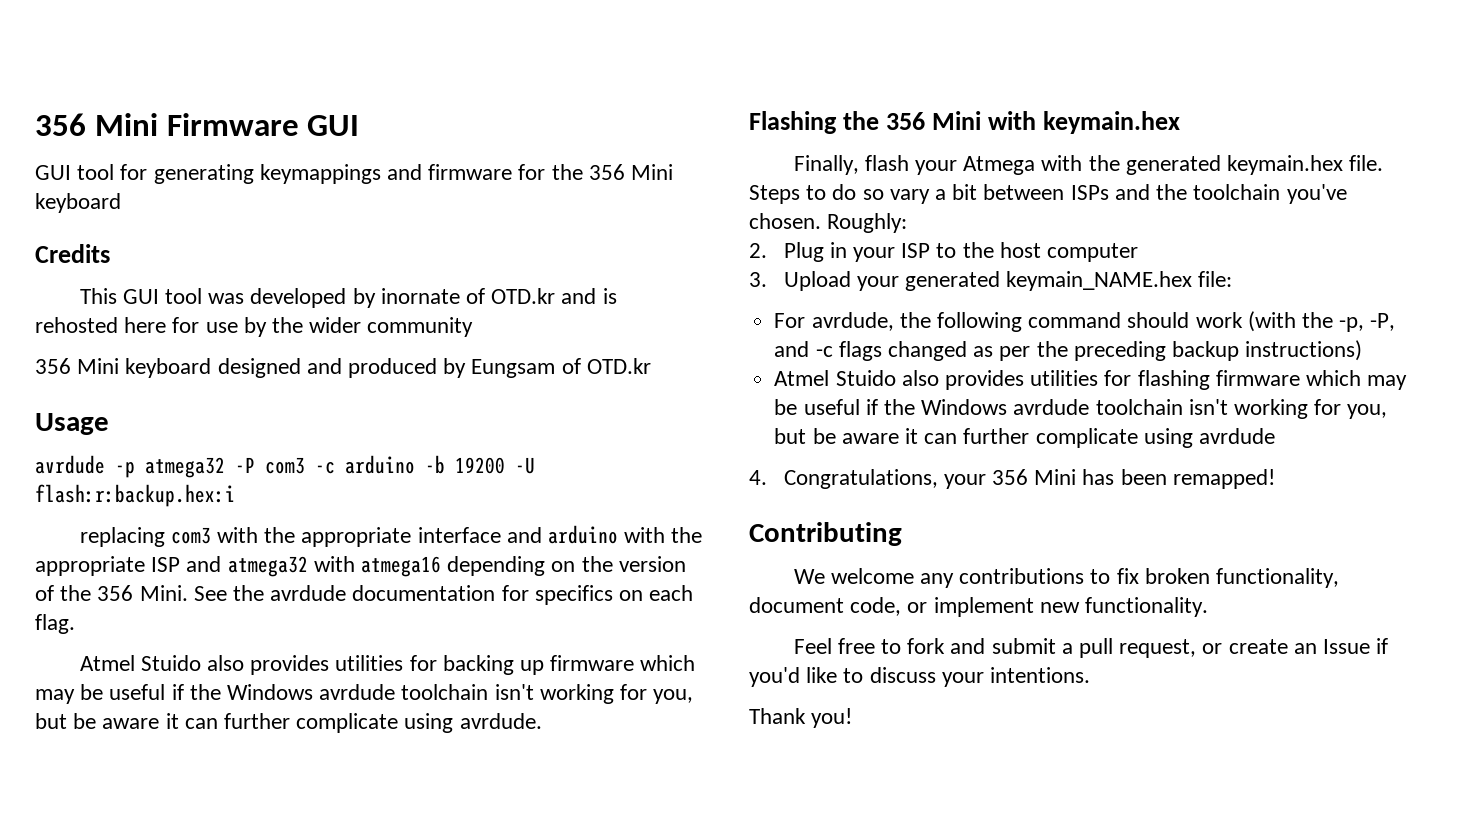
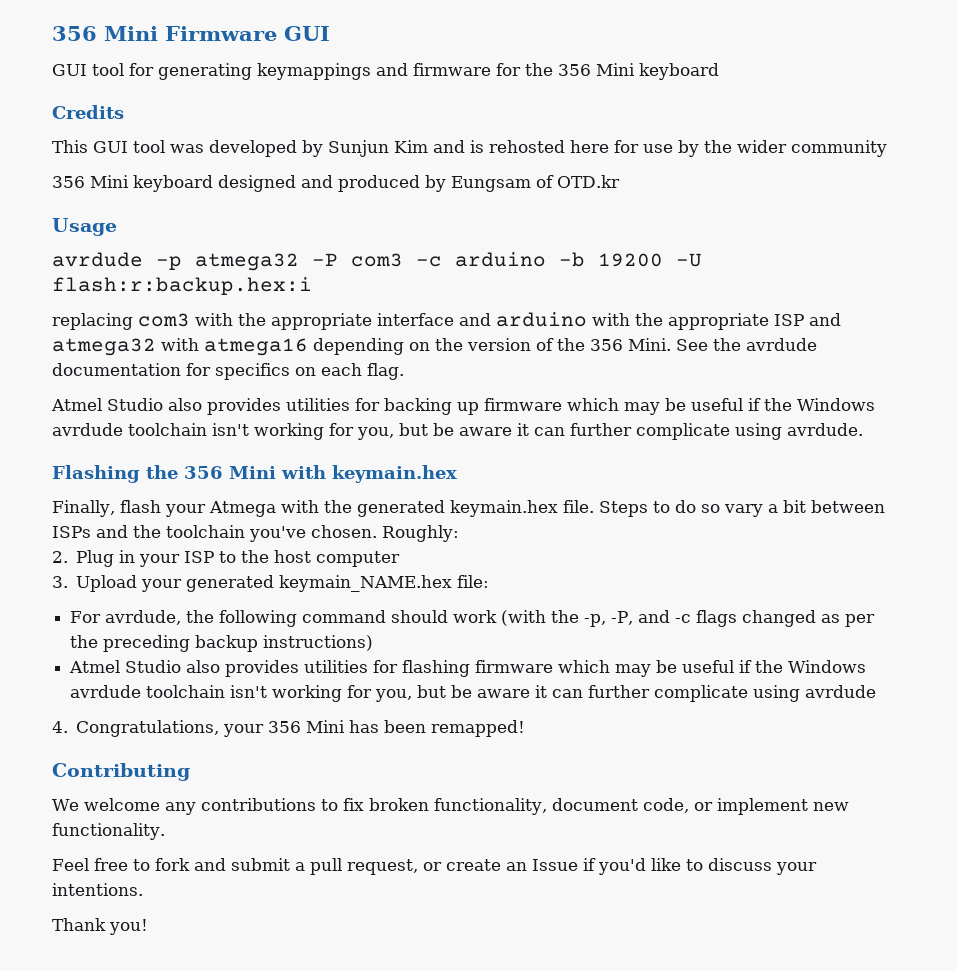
- This GUI tool was developed by inornate of OTD.kr and is rehosted here for use by the wider community
+ This GUI tool was developed by Sunjun Kim and is rehosted here for use by the wider community
- Atmel Stuido also provides utilities for backing up firmware which may be useful if the Windows avrdude toolchain isn't working for you, but be aware it can further complicate using avrdude.
+ Atmel Studio also provides utilities for backing up firmware which may be useful if the Windows avrdude toolchain isn't working for you, but be aware it can further complicate using avrdude.
- Atmel Stuido also provides utilities for flashing firmware which may be useful if the Windows avrdude toolchain isn't working for you, but be aware it can further complicate using avrdude
+ Atmel Studio also provides utilities for flashing firmware which may be useful if the Windows avrdude toolchain isn't working for you, but be aware it can further complicate using avrdude

